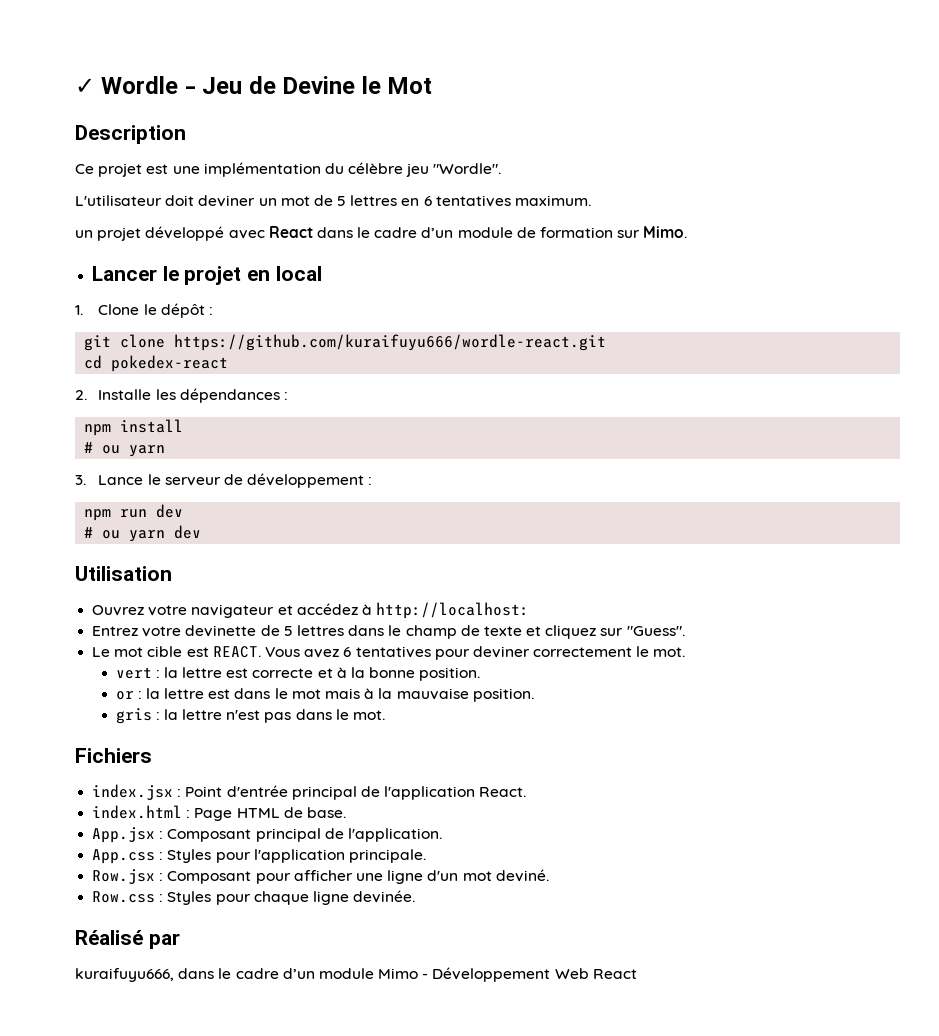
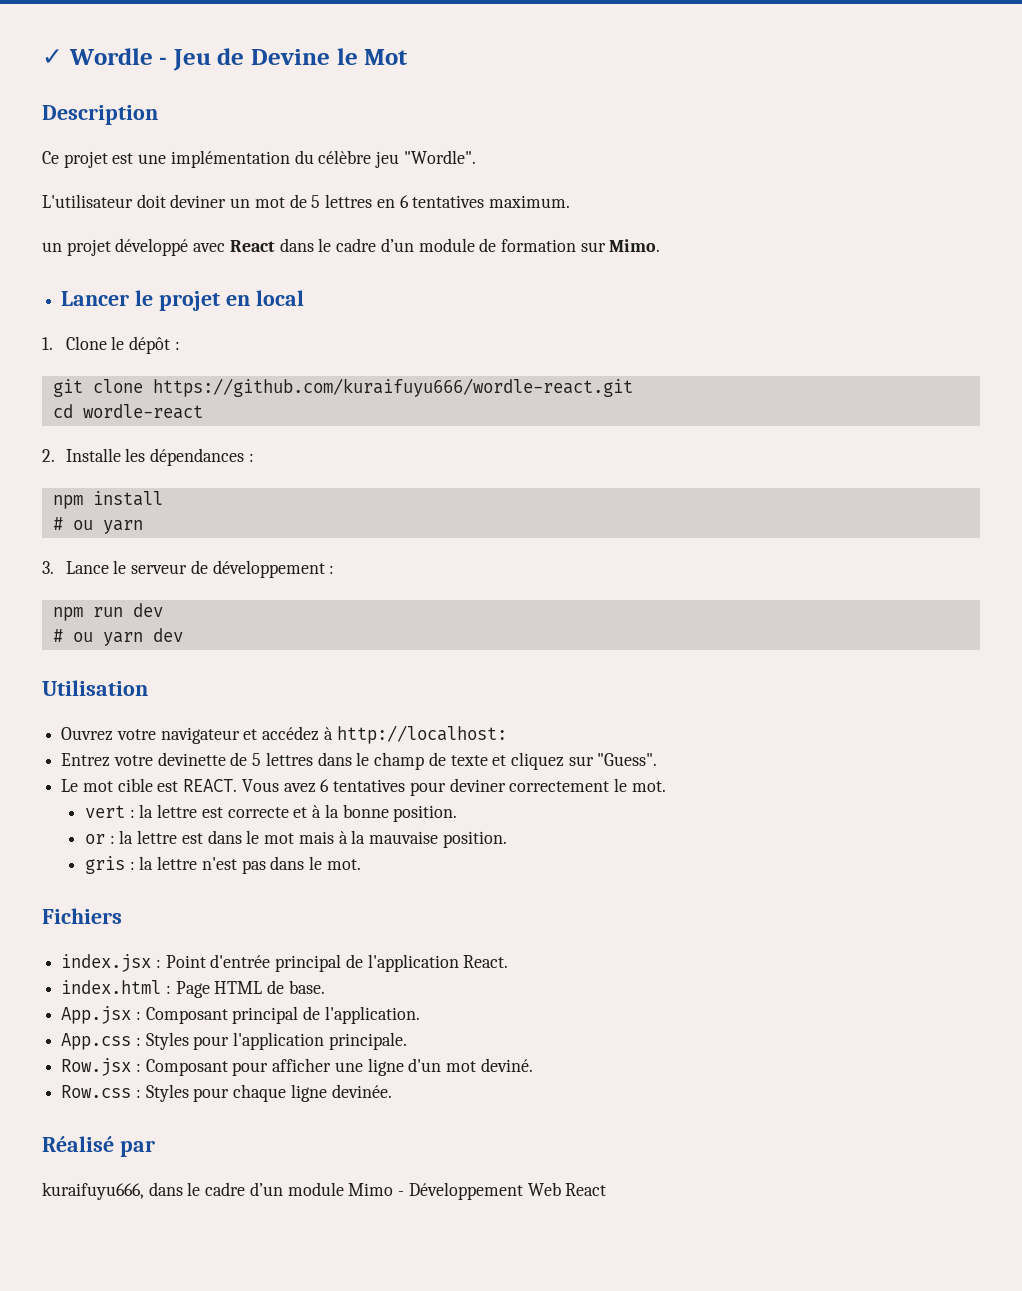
- cd pokedex-react
+ cd wordle-react

